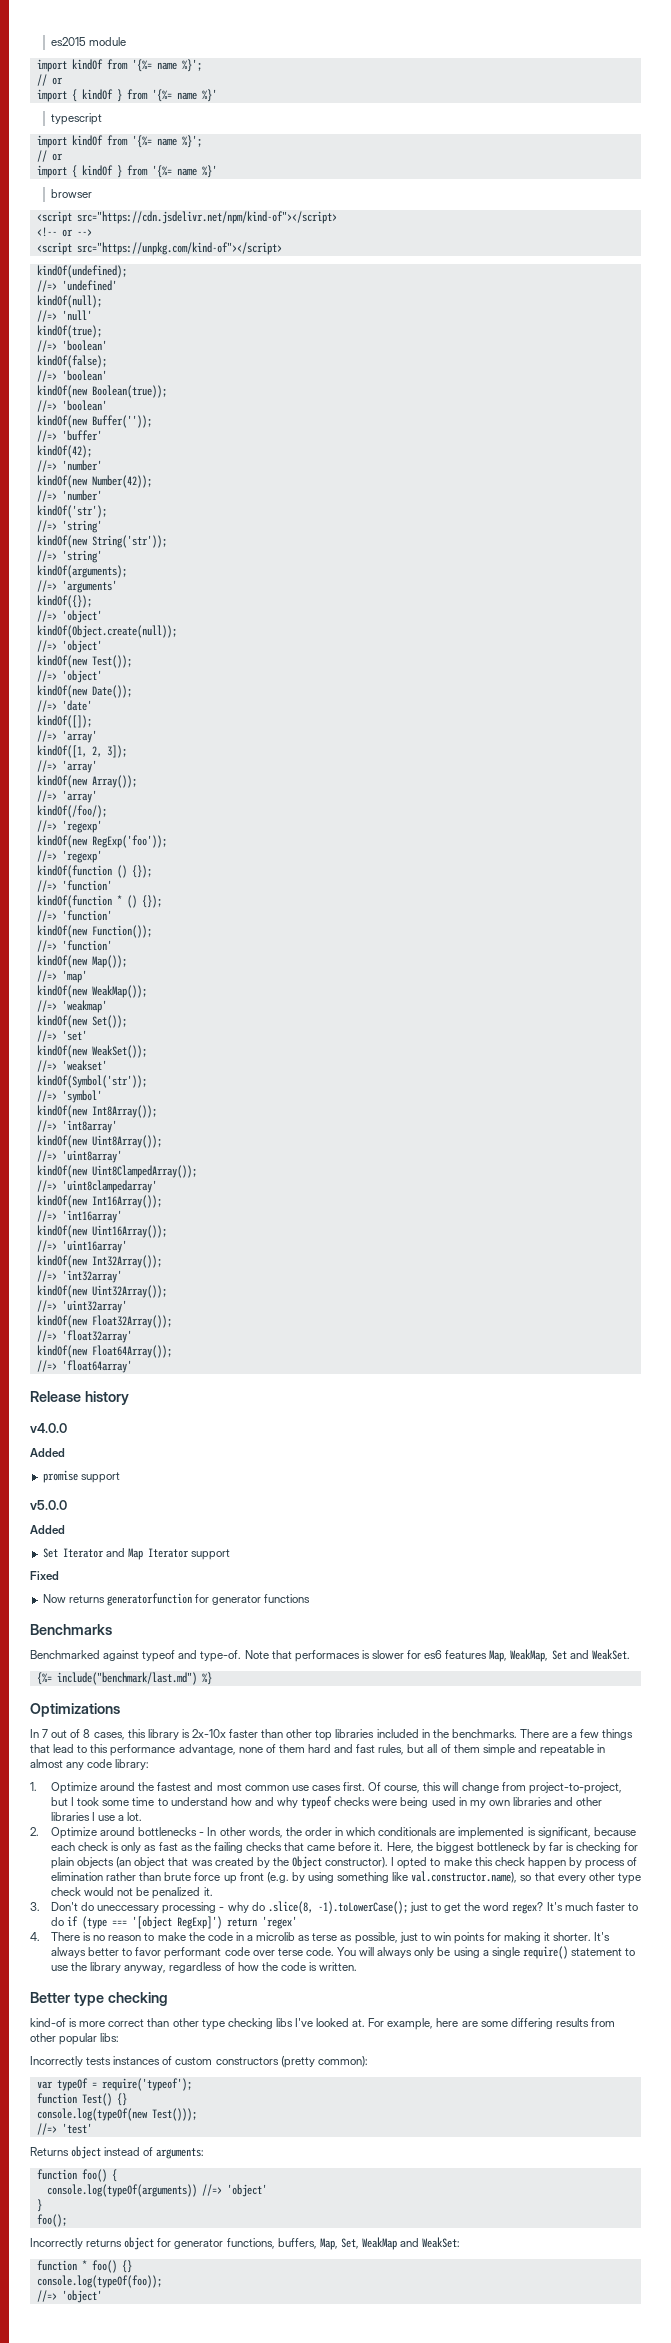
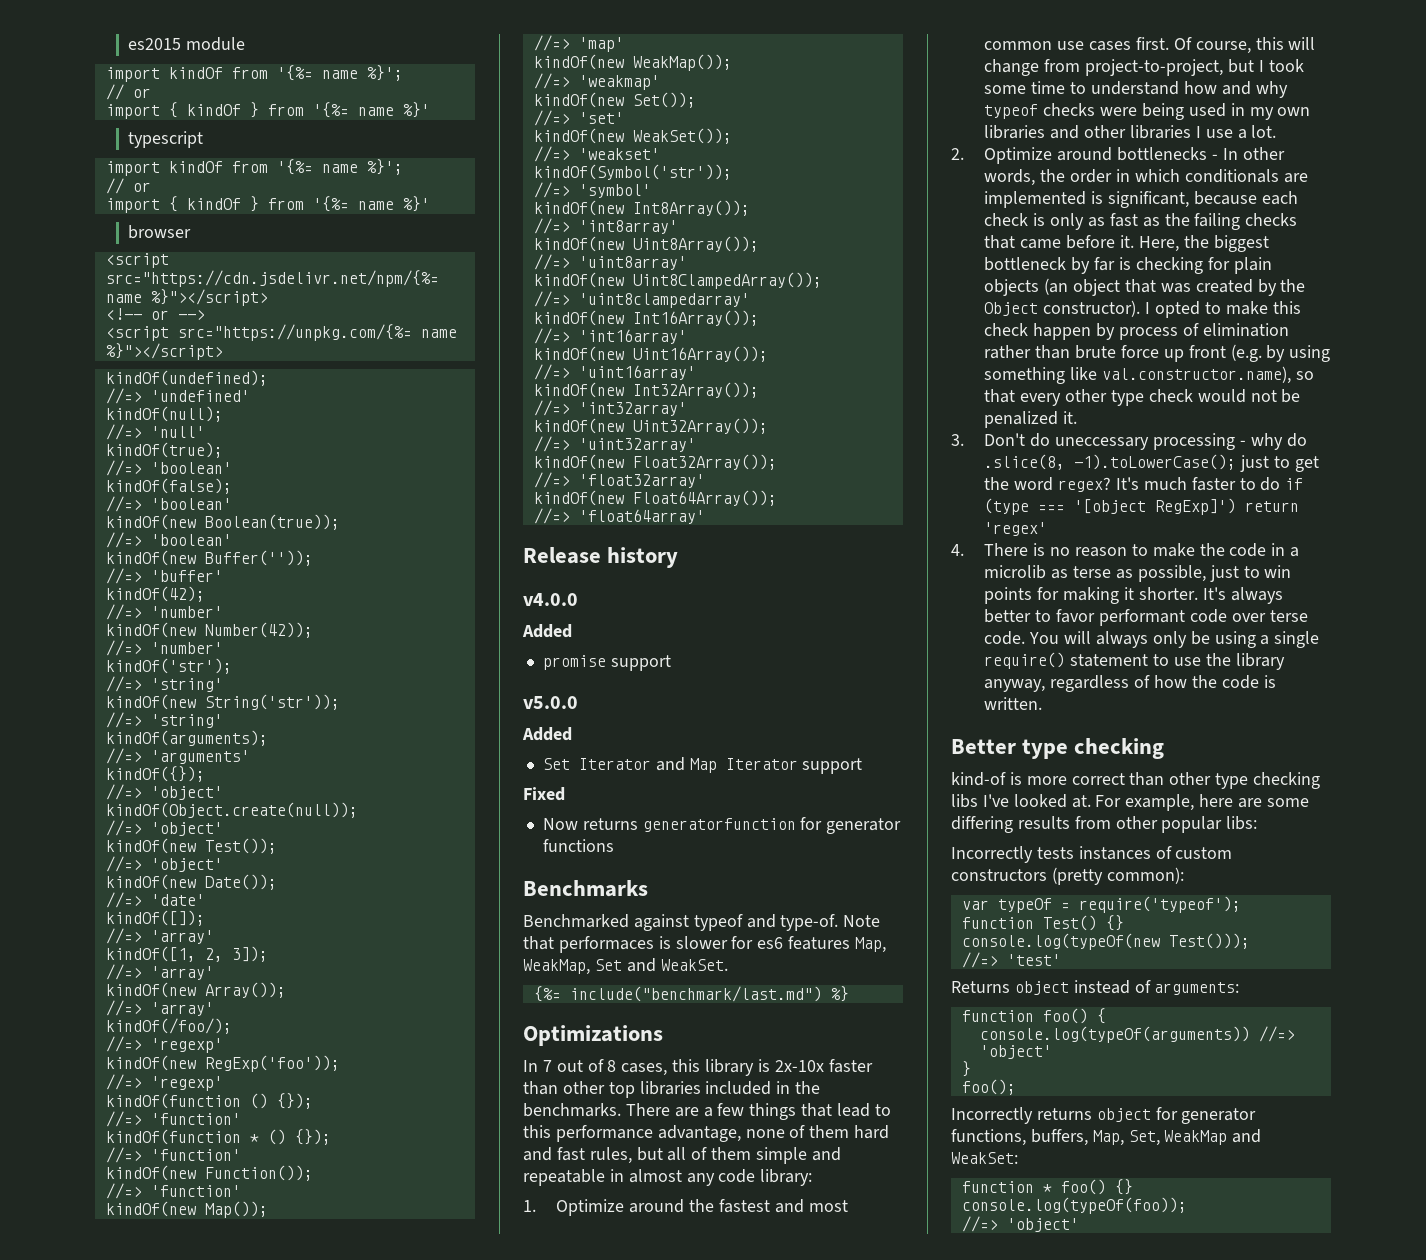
- <script src="https://cdn.jsdelivr.net/npm/kind-of"></script>
+ <script src="https://cdn.jsdelivr.net/npm/{%= name %}"></script>
- <script src="https://unpkg.com/kind-of"></script>
+ <script src="https://unpkg.com/{%= name %}"></script>

